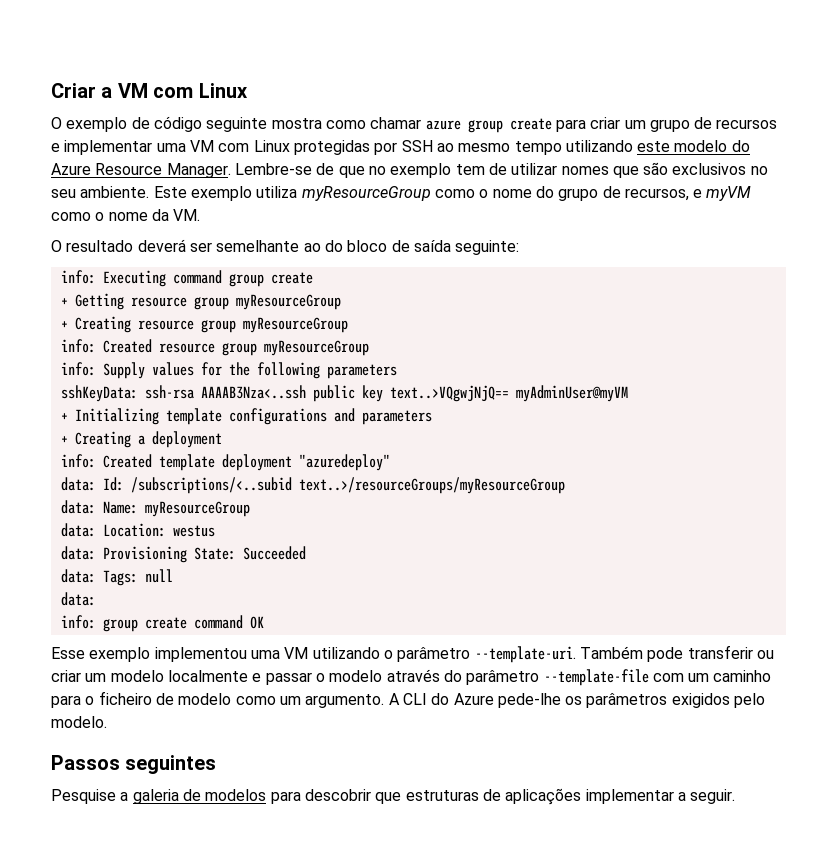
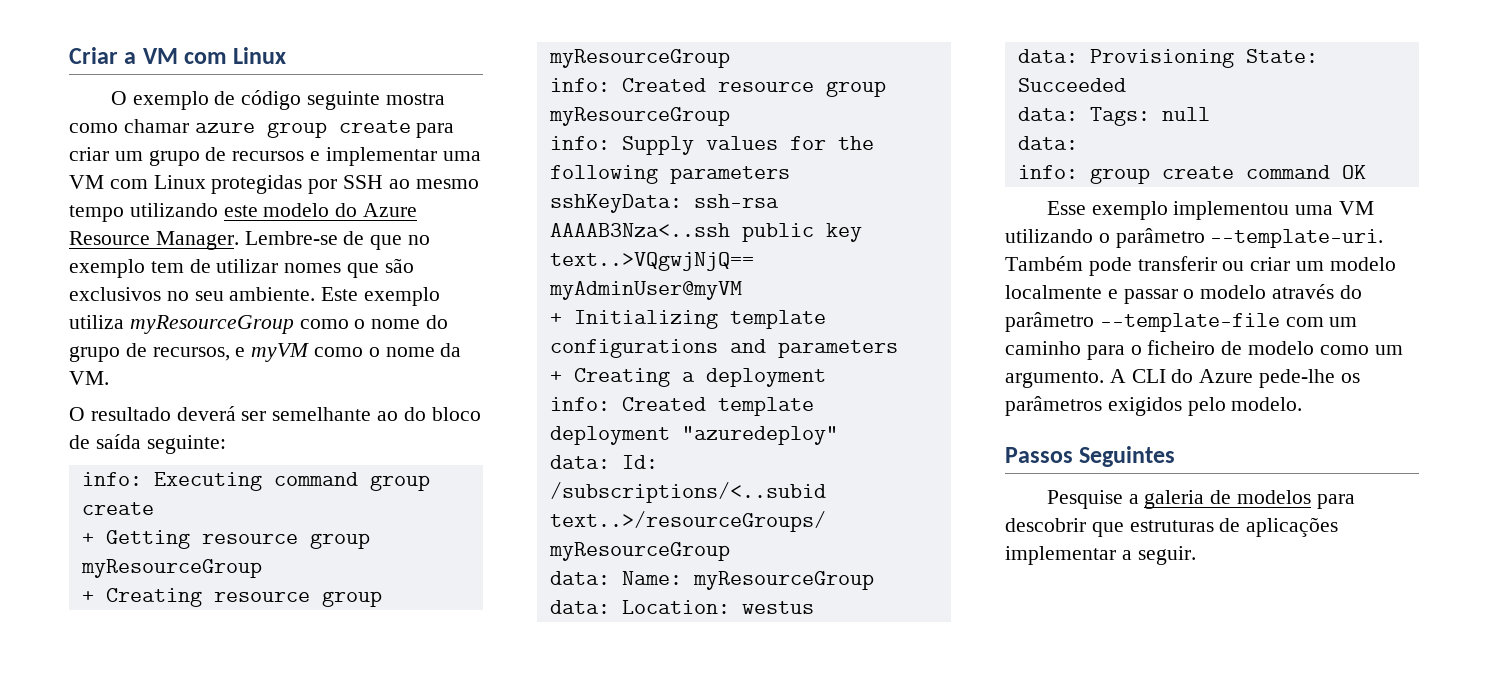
- Passos seguintes
+ Passos Seguintes

